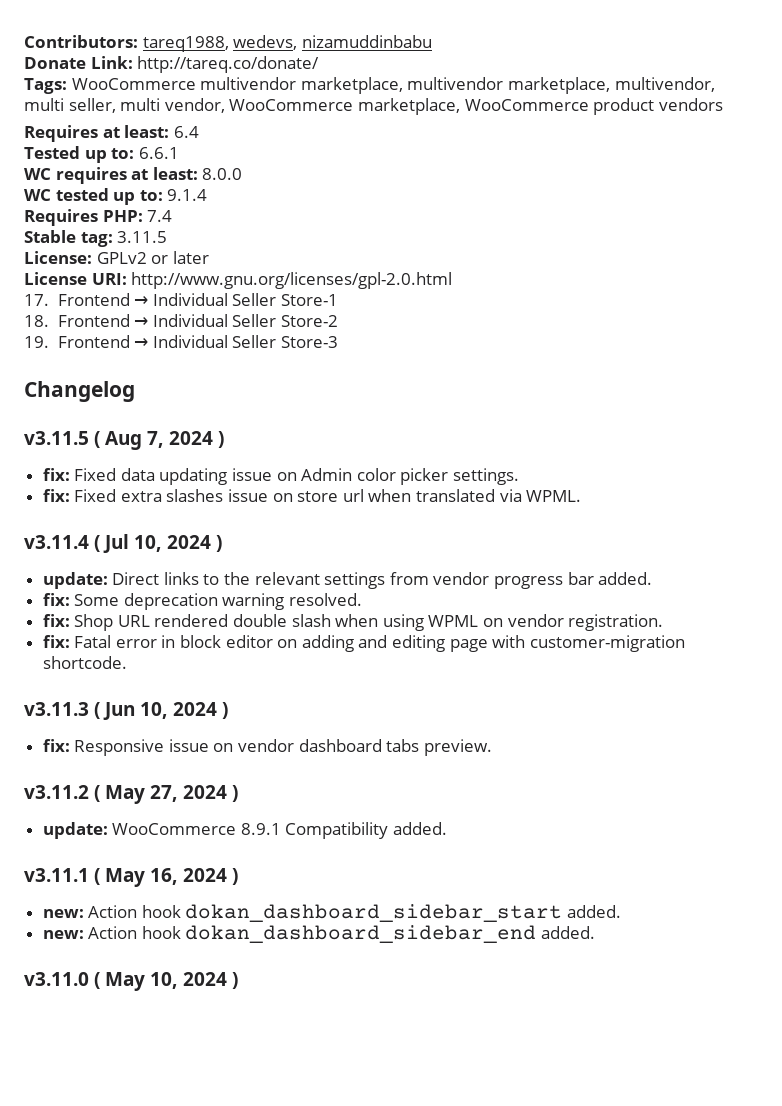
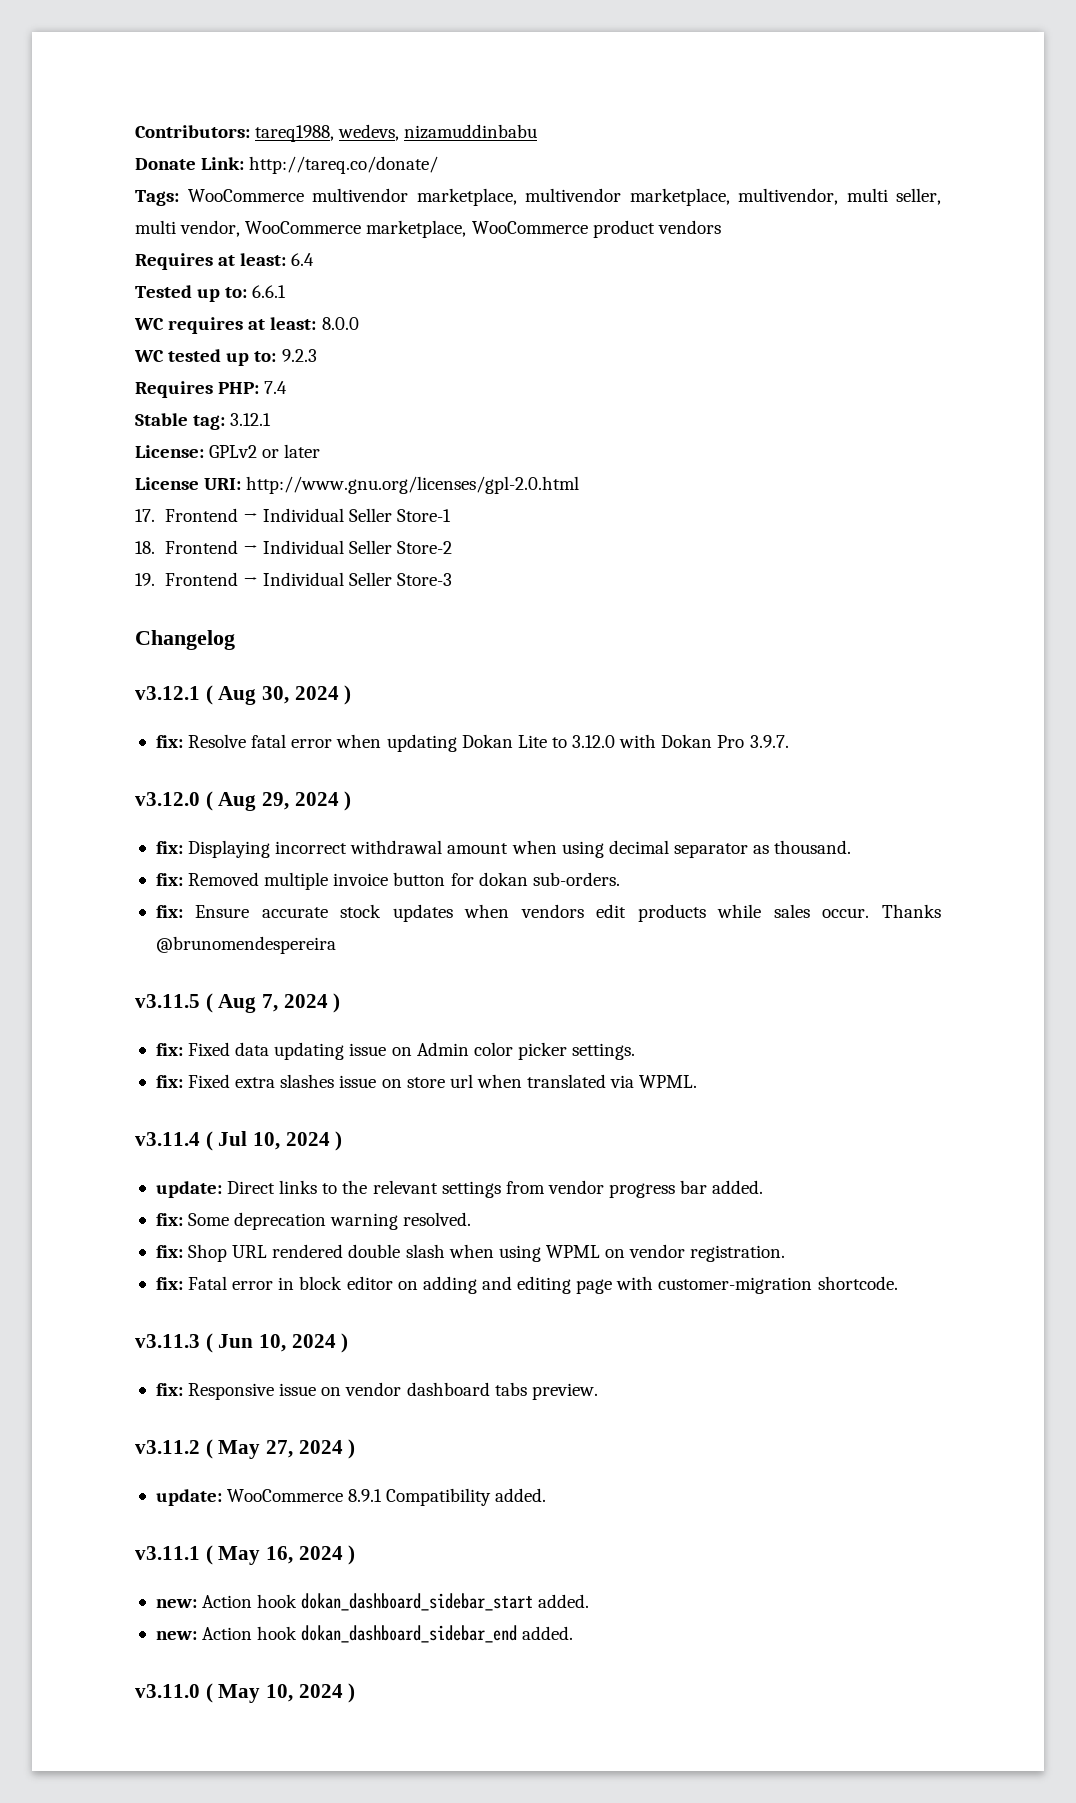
- WC tested up to: 9.1.4
+ WC tested up to: 9.2.3
- Stable tag: 3.11.5
+ Stable tag: 3.12.1
+ v3.12.1 ( Aug 30, 2024 )
+ fix: Resolve fatal error when updating Dokan Lite to 3.12.0 with Dokan Pro 3.9.7.
+ v3.12.0 ( Aug 29, 2024 )
+ fix: Displaying incorrect withdrawal amount when using decimal separator as thousand.
+ fix: Removed multiple invoice button for dokan sub-orders.
+ fix: Ensure accurate stock updates when vendors edit products while sales occur. Thanks @brunomendespereira

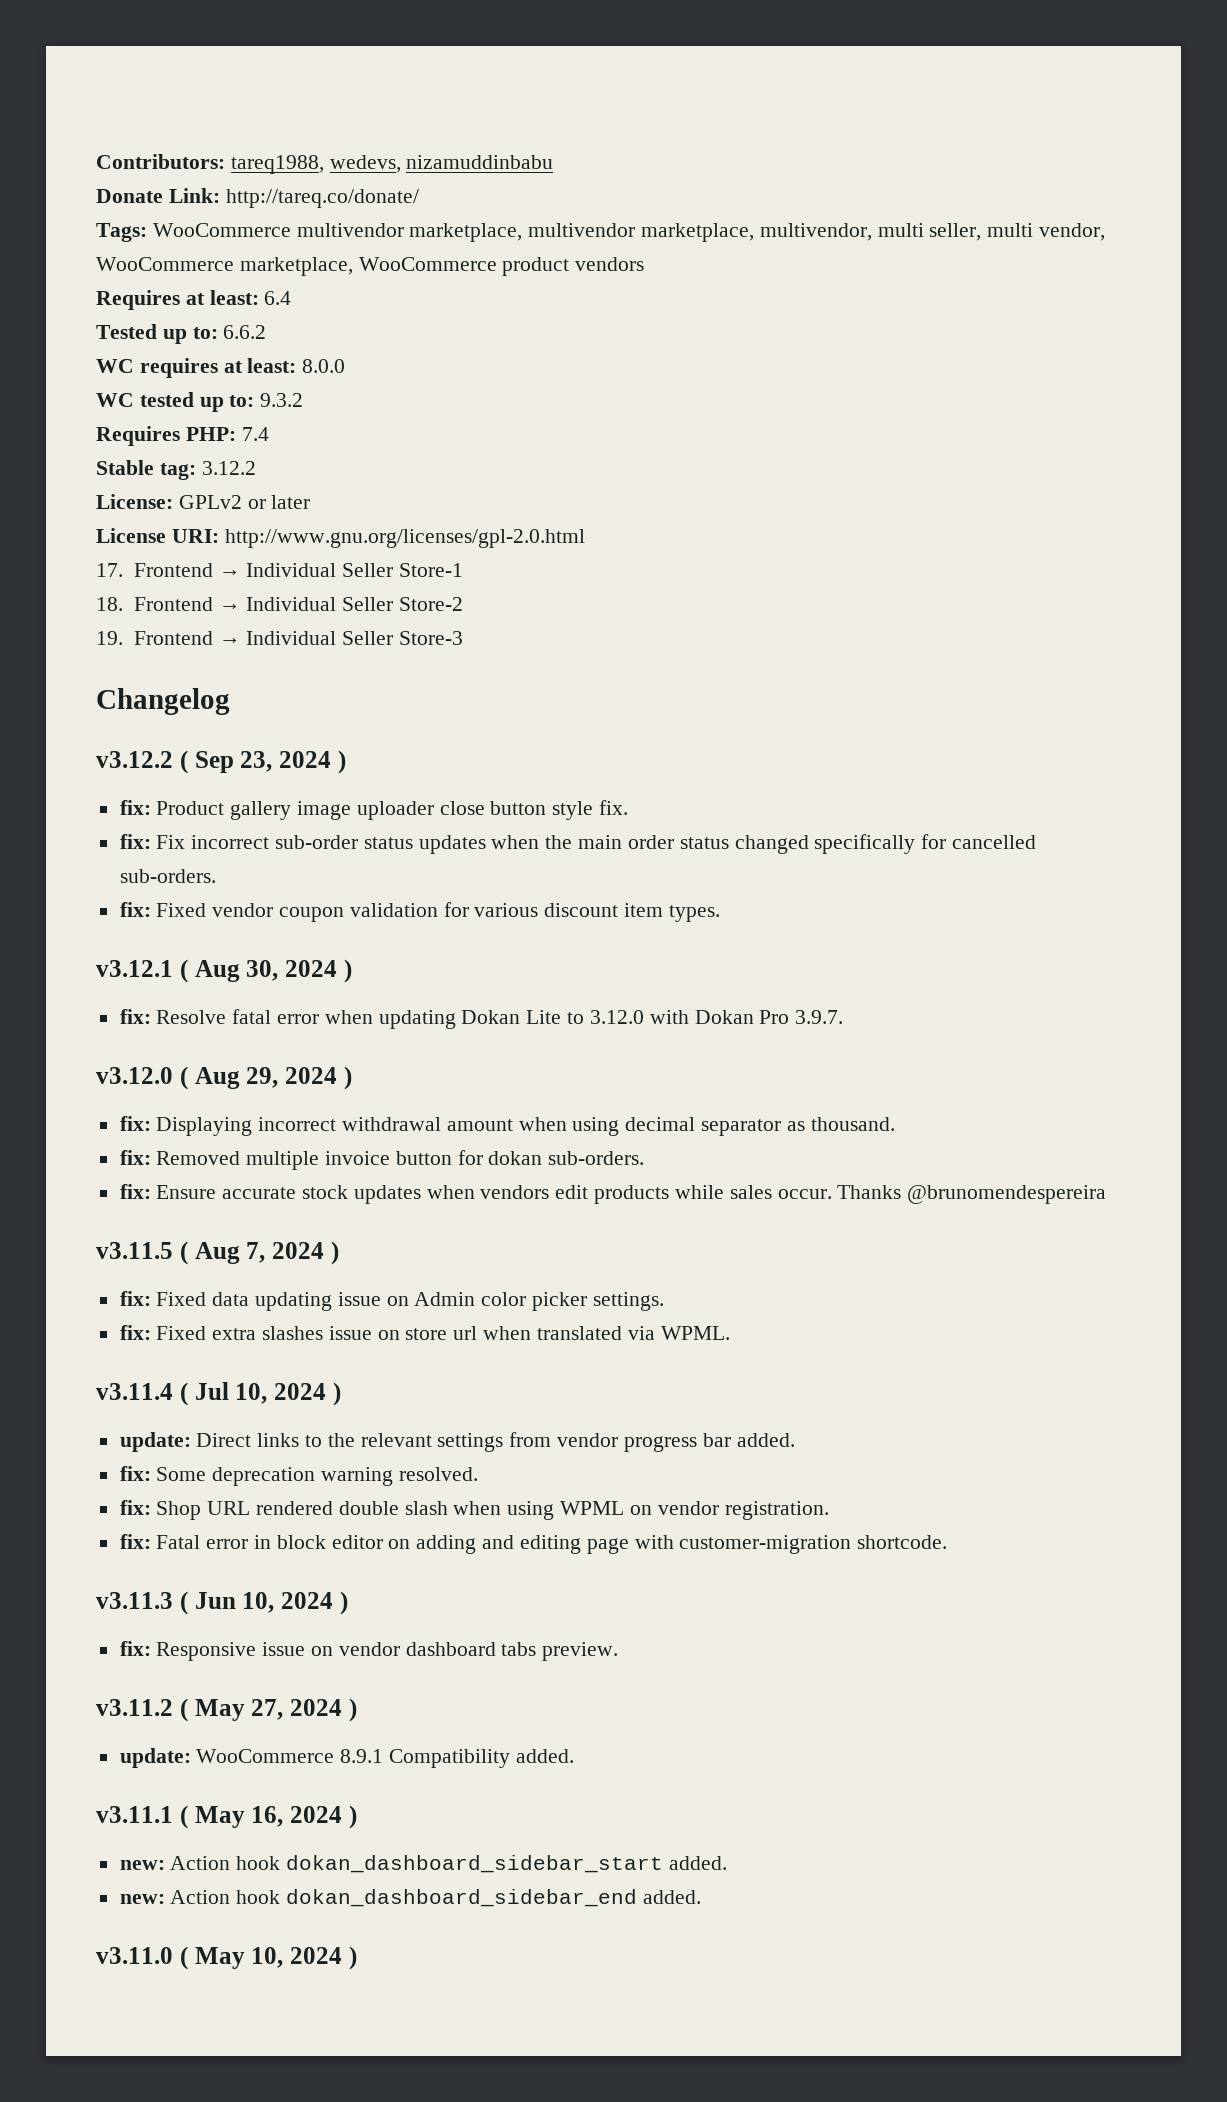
- Tested up to: 6.6.1
+ Tested up to: 6.6.2
- WC tested up to: 9.2.3
+ WC tested up to: 9.3.2
- Stable tag: 3.12.1
+ Stable tag: 3.12.2
+ v3.12.2 ( Sep 23, 2024 )
+ fix: Product gallery image uploader close button style fix.
+ fix: Fix incorrect sub-order status updates when the main order status changed specifically for cancelled sub-orders.
+ fix: Fixed vendor coupon validation for various discount item types.

